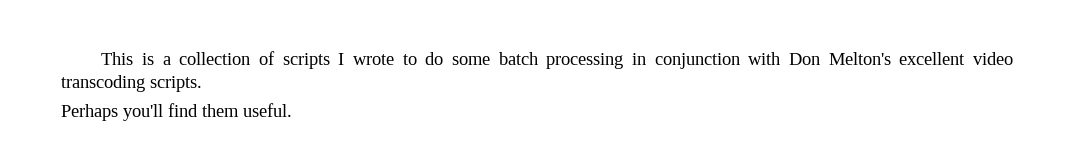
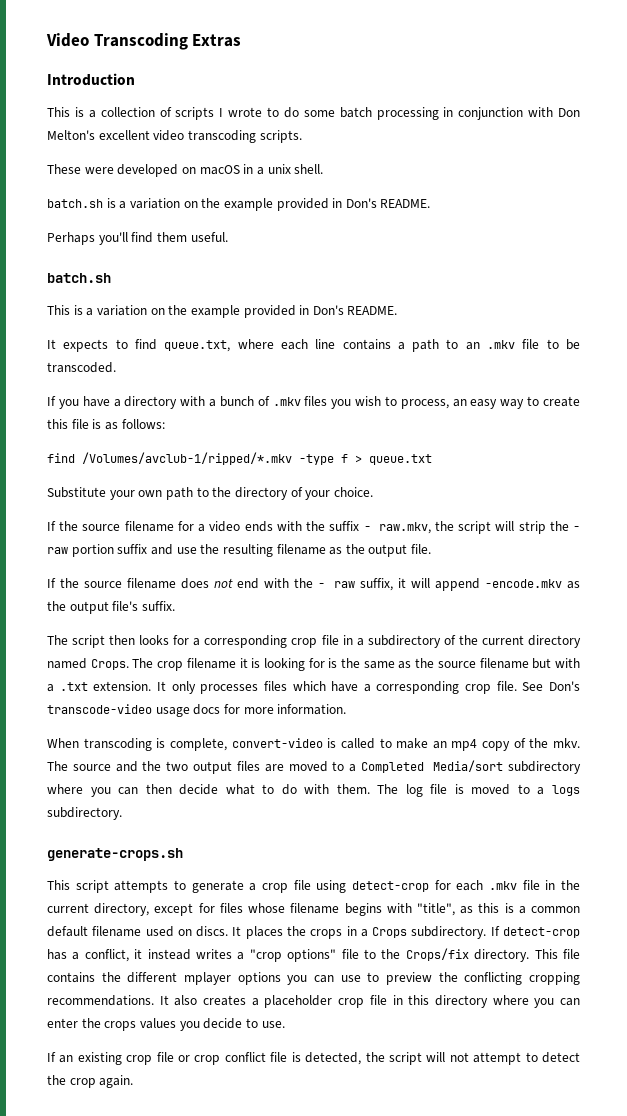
+ Video Transcoding Extras
+ Introduction
+ These were developed on macOS in a unix shell.
+ batch.sh is a variation on the example provided in Don's README.
  Perhaps you'll find them useful.
+ batch.sh
+ This is a variation on the example provided in Don's README.
+ It expects to find queue.txt, where each line contains a path to an .mkv file to be transcoded.
+ If you have a directory with a bunch of .mkv files you wish to process, an easy way to create this file is as follows:
+ find /Volumes/avclub-1/ripped/*.mkv -type f > queue.txt
+ Substitute your own path to the directory of your choice.
+ If the source filename for a video ends with the suffix - raw.mkv, the script will strip the - raw portion suffix and use the resulting filename as the output file.
+ If the source filename does not end with the - raw suffix, it will append -encode.mkv as the output file's suffix.
+ The script then looks for a corresponding crop file in a subdirectory of the current directory named Crops. The crop filename it is looking for is the same as the source filename but with a .txt extension. It only processes files which have a corresponding crop file. See Don's transcode-video usage docs for more information.
+ When transcoding is complete, convert-video is called to make an mp4 copy of the mkv. The source and the two output files are moved to a Completed Media/sort subdirectory where you can then decide what to do with them. The log file is moved to a logs subdirectory.
+ generate-crops.sh
+ This script attempts to generate a crop file using detect-crop for each .mkv file in the current directory, except for files whose filename begins with "title", as this is a common default filename used on discs. It places the crops in a Crops subdirectory. If detect-crop has a conflict, it instead writes a "crop options" file to the Crops/fix directory. This file contains the different mplayer options you can use to preview the conflicting cropping recommendations. It also creates a placeholder crop file in this directory where you can enter the crops values you decide to use.
+ If an existing crop file or crop conflict file is detected, the script will not attempt to detect the crop again.

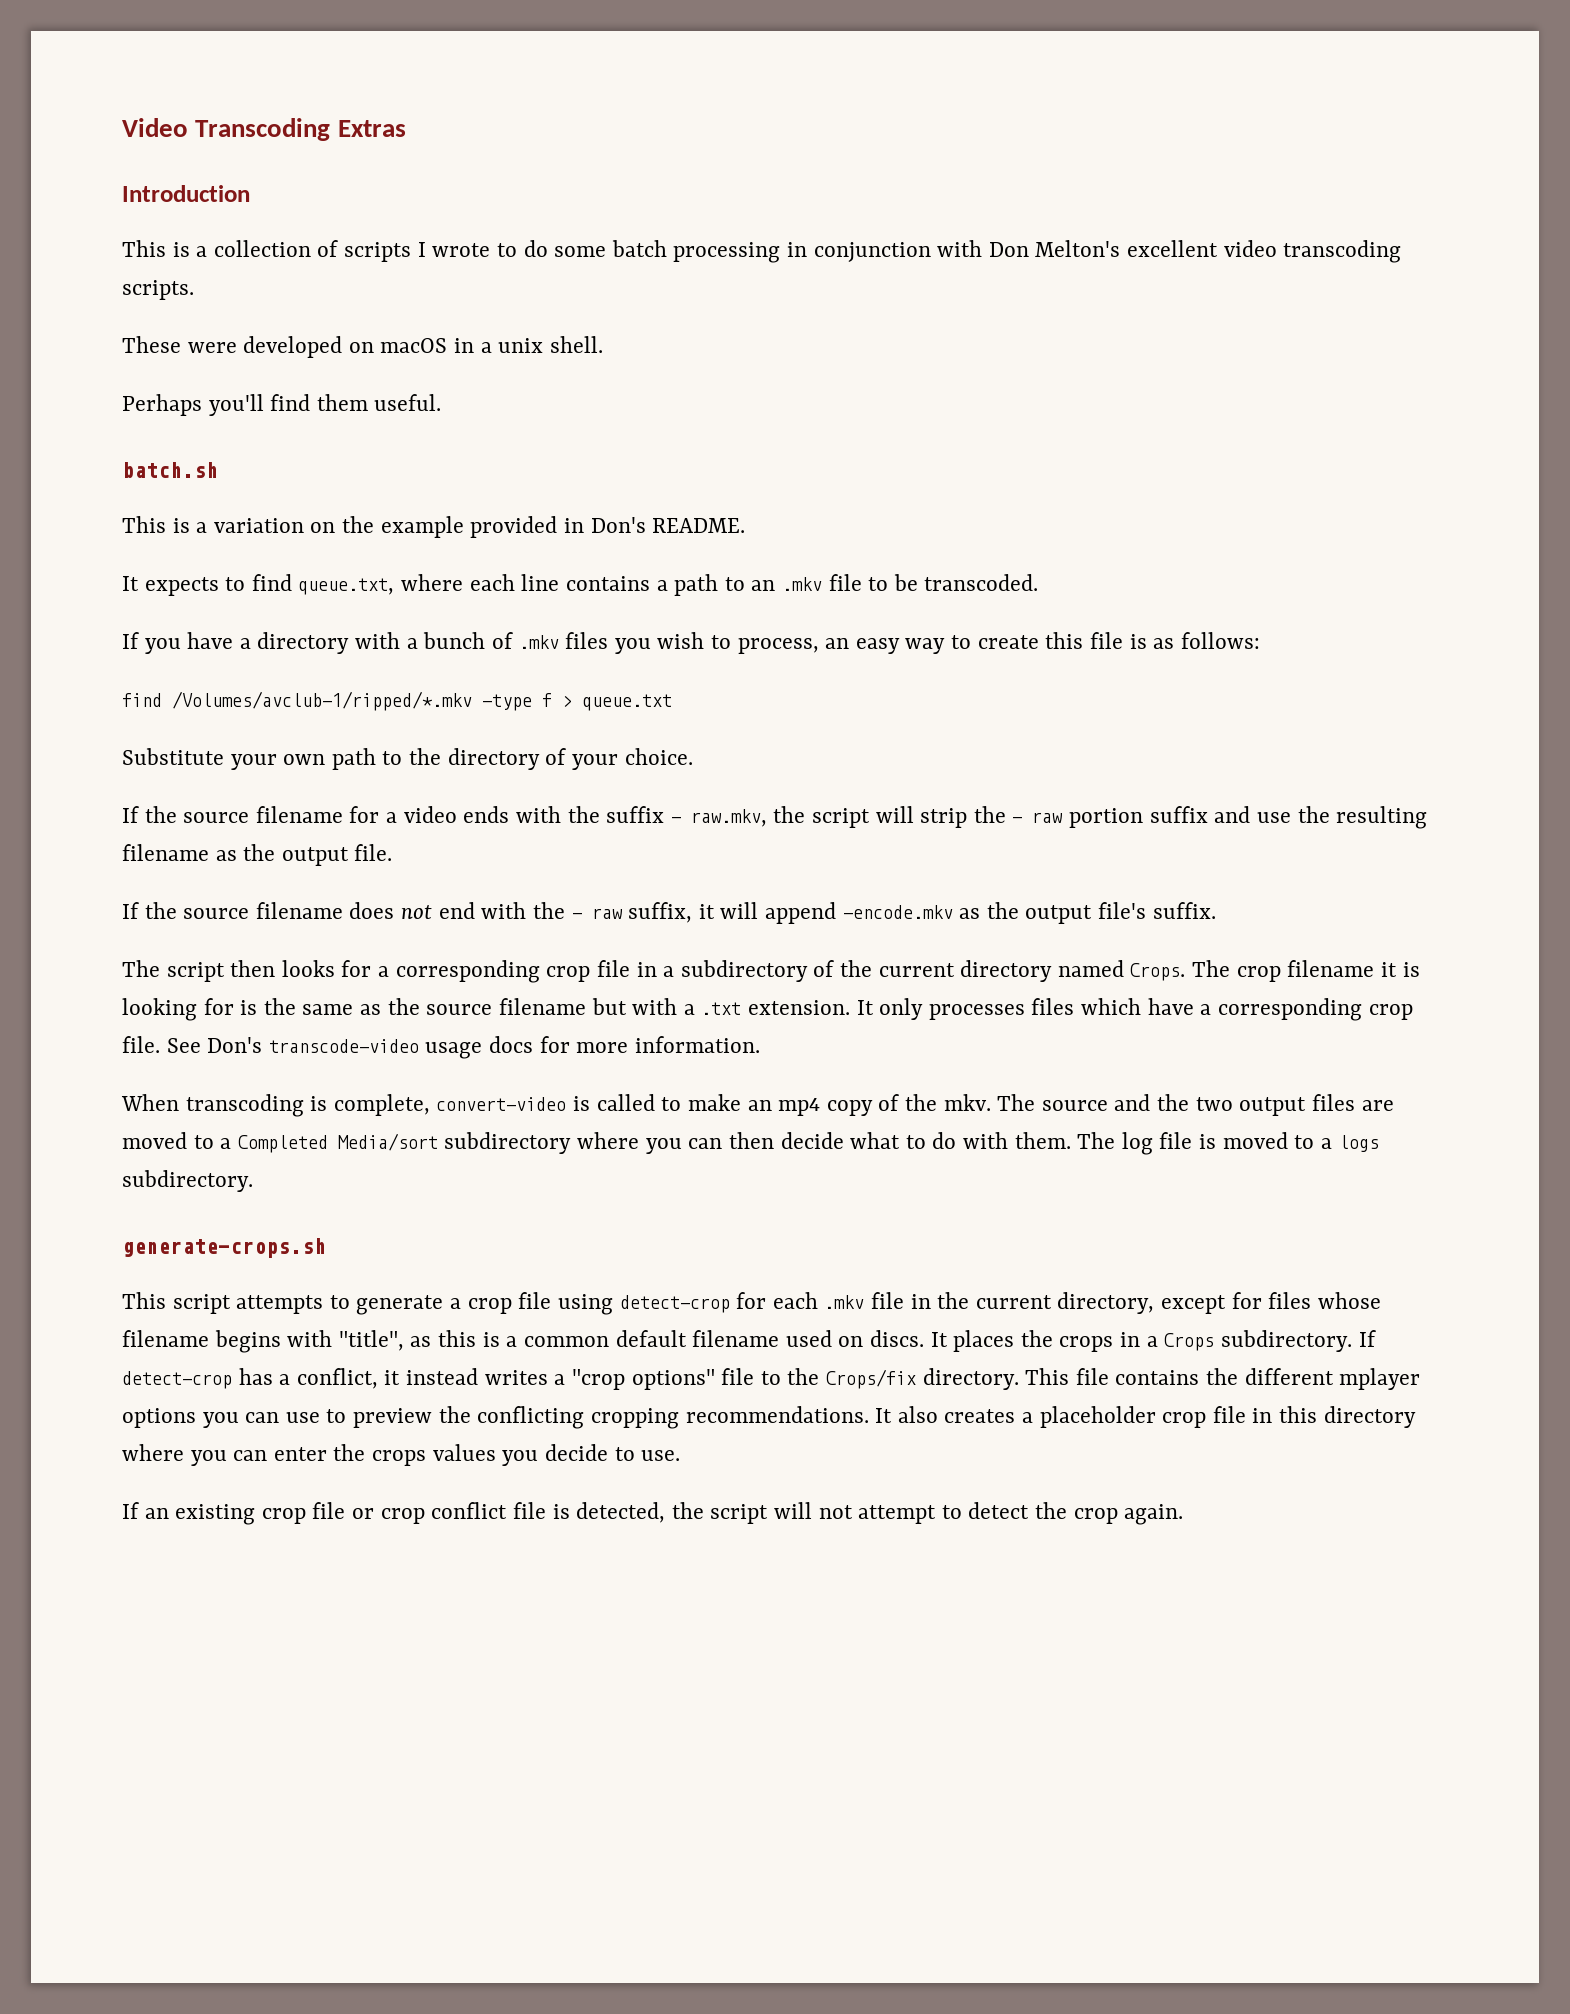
- batch.sh is a variation on the example provided in Don's README.

